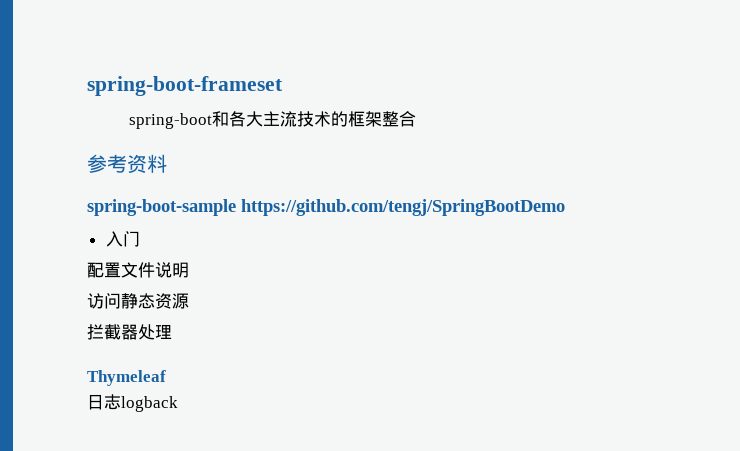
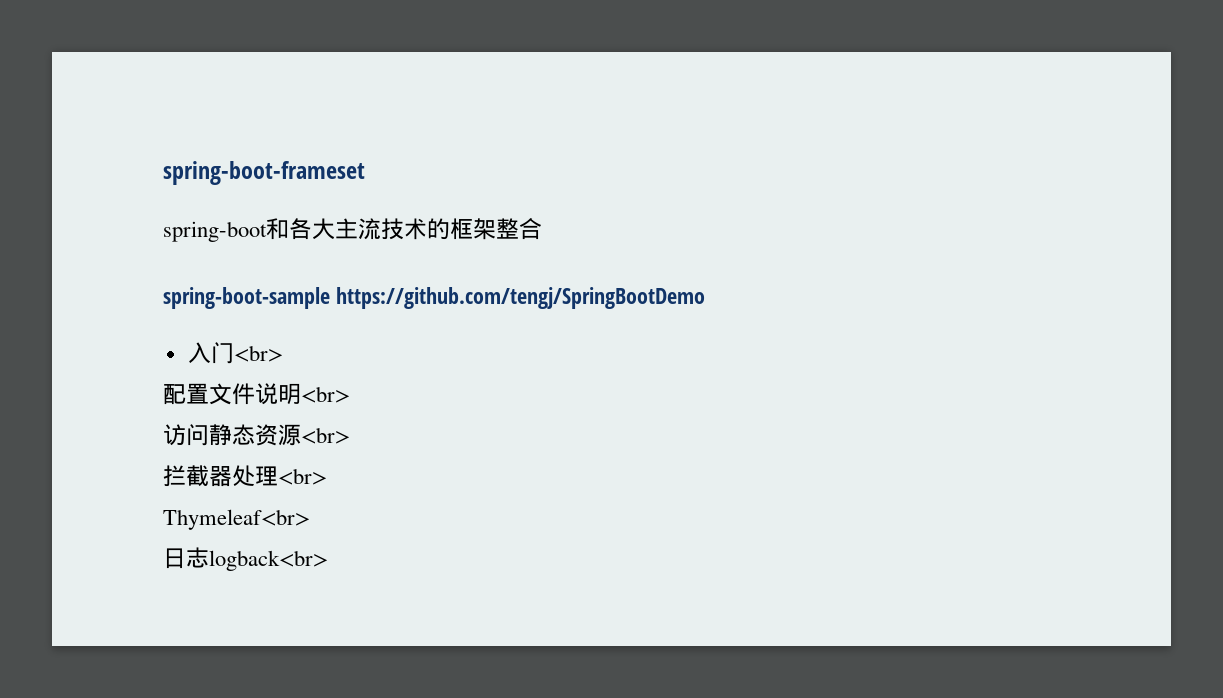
- 参考资料
- 入门
+ 入门<br>
- 配置文件说明
+ 配置文件说明<br>
- 访问静态资源
+ 访问静态资源<br>
- 拦截器处理
- Thymeleaf
+ 拦截器处理<br>
+ Thymeleaf<br>
- 日志logback
+ 日志logback<br>

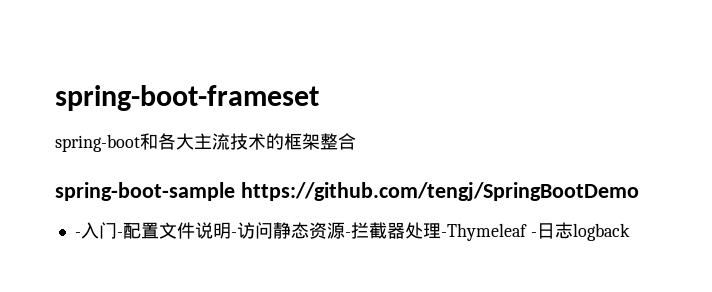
- 入门<br>
- 配置文件说明<br>
- 访问静态资源<br>
- 拦截器处理<br>
- Thymeleaf<br>
- 日志logback<br>
+ -入门-配置文件说明-访问静态资源-拦截器处理-Thymeleaf -日志logback

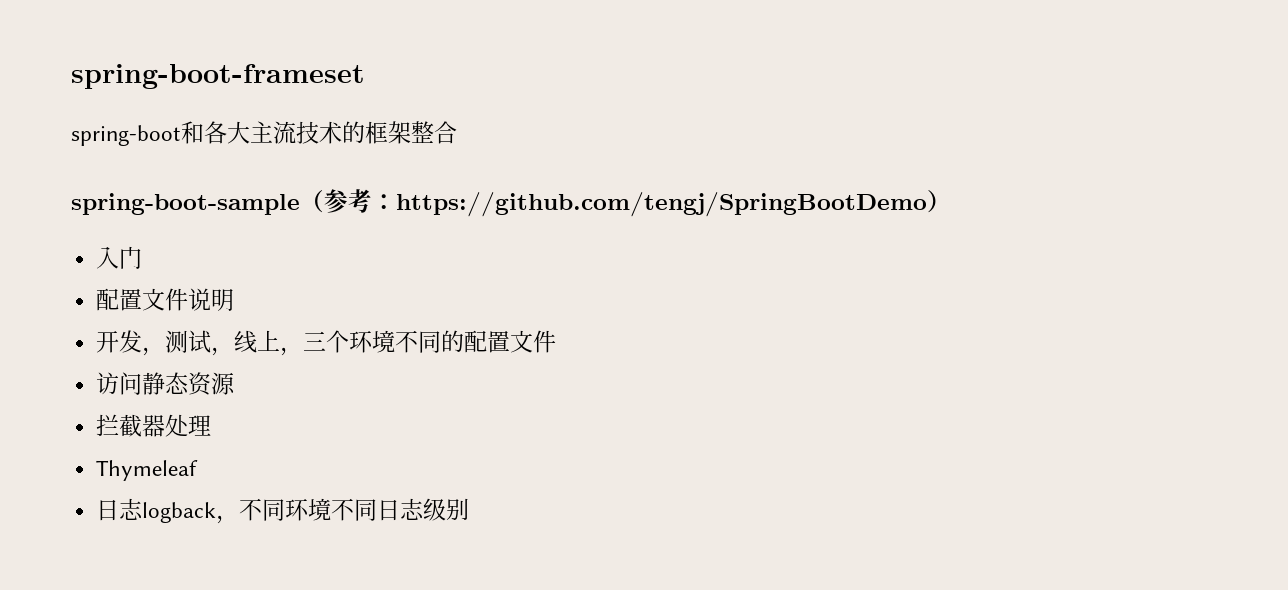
- spring-boot-sample https://github.com/tengj/SpringBootDemo
- -入门-配置文件说明-访问静态资源-拦截器处理-Thymeleaf -日志logback
+ spring-boot-sample（参考：https://github.com/tengj/SpringBootDemo）
+ 入门
+ 配置文件说明
+ 开发，测试，线上，三个环境不同的配置文件
+ 访问静态资源
+ 拦截器处理
+ Thymeleaf
+ 日志logback，不同环境不同日志级别

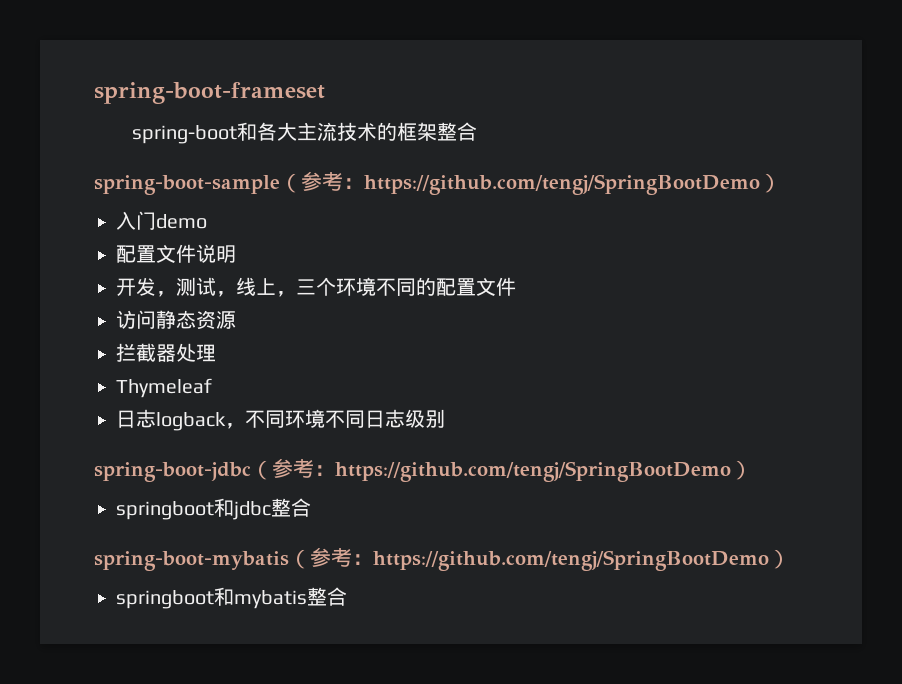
- 入门
+ 入门demo
+ spring-boot-jdbc（参考：https://github.com/tengj/SpringBootDemo）
+ springboot和jdbc整合
+ spring-boot-mybatis（参考：https://github.com/tengj/SpringBootDemo）
+ springboot和mybatis整合

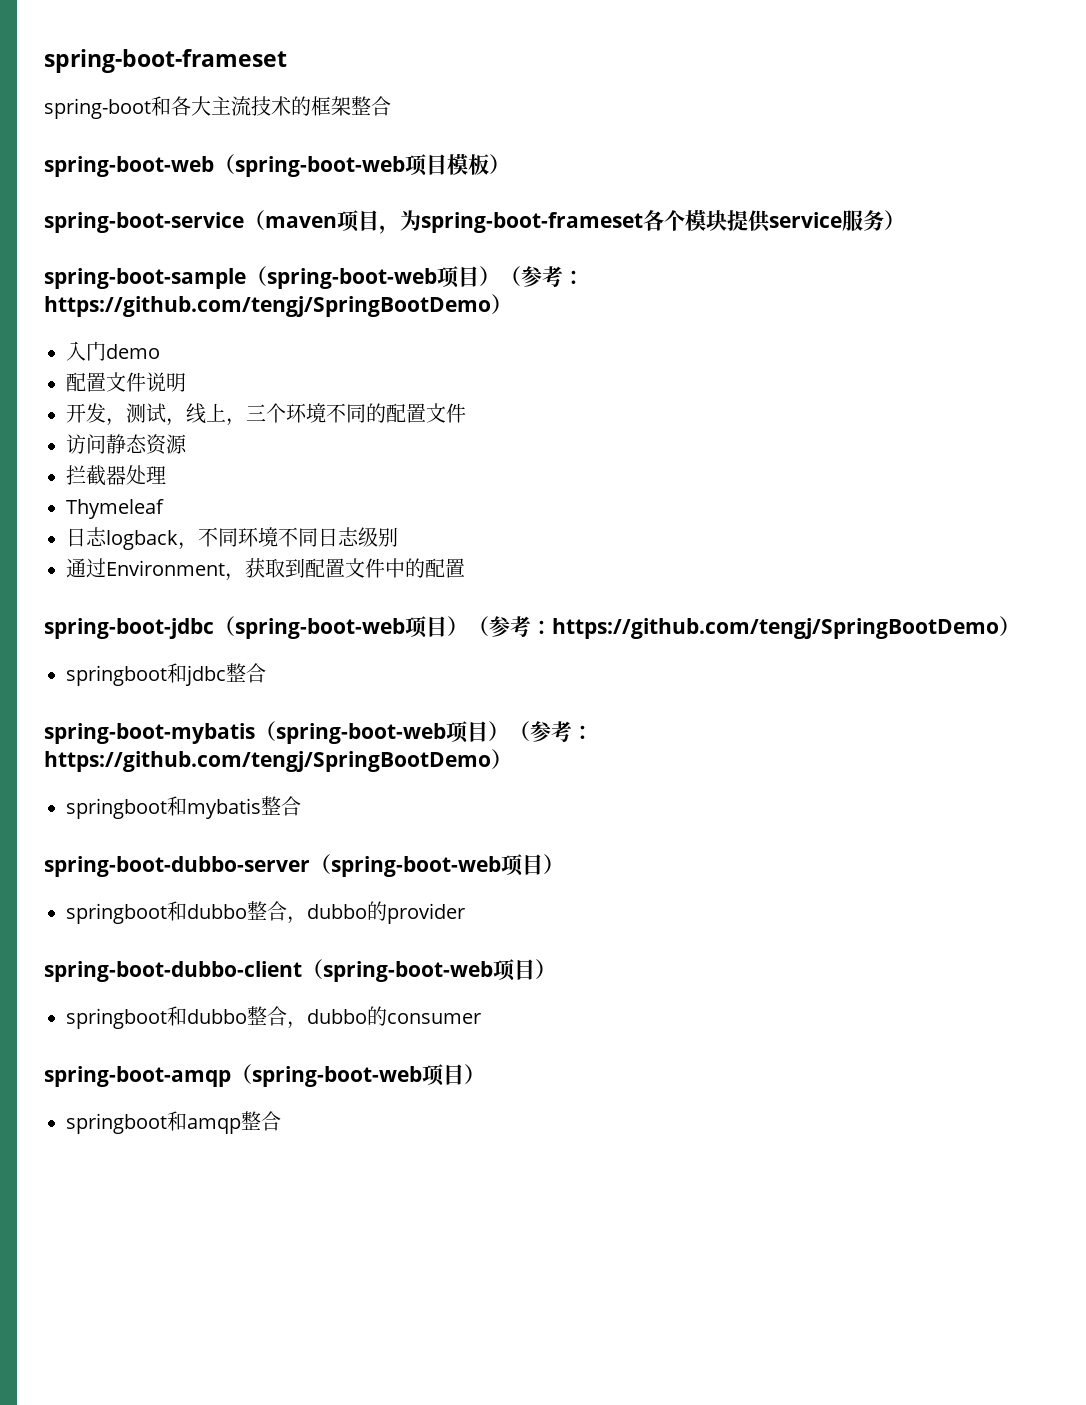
+ spring-boot-web（spring-boot-web项目模板）
+ spring-boot-service（maven项目，为spring-boot-frameset各个模块提供service服务）
- spring-boot-sample（参考：https://github.com/tengj/SpringBootDemo）
+ spring-boot-sample（spring-boot-web项目）（参考：https://github.com/tengj/SpringBootDemo）
+ 通过Environment，获取到配置文件中的配置
- spring-boot-jdbc（参考：https://github.com/tengj/SpringBootDemo）
+ spring-boot-jdbc（spring-boot-web项目）（参考：https://github.com/tengj/SpringBootDemo）
- spring-boot-mybatis（参考：https://github.com/tengj/SpringBootDemo）
+ spring-boot-mybatis（spring-boot-web项目）（参考：https://github.com/tengj/SpringBootDemo）
+ spring-boot-dubbo-server（spring-boot-web项目）
+ springboot和dubbo整合，dubbo的provider
+ spring-boot-dubbo-client（spring-boot-web项目）
+ springboot和dubbo整合，dubbo的consumer
+ spring-boot-amqp（spring-boot-web项目）
+ springboot和amqp整合

